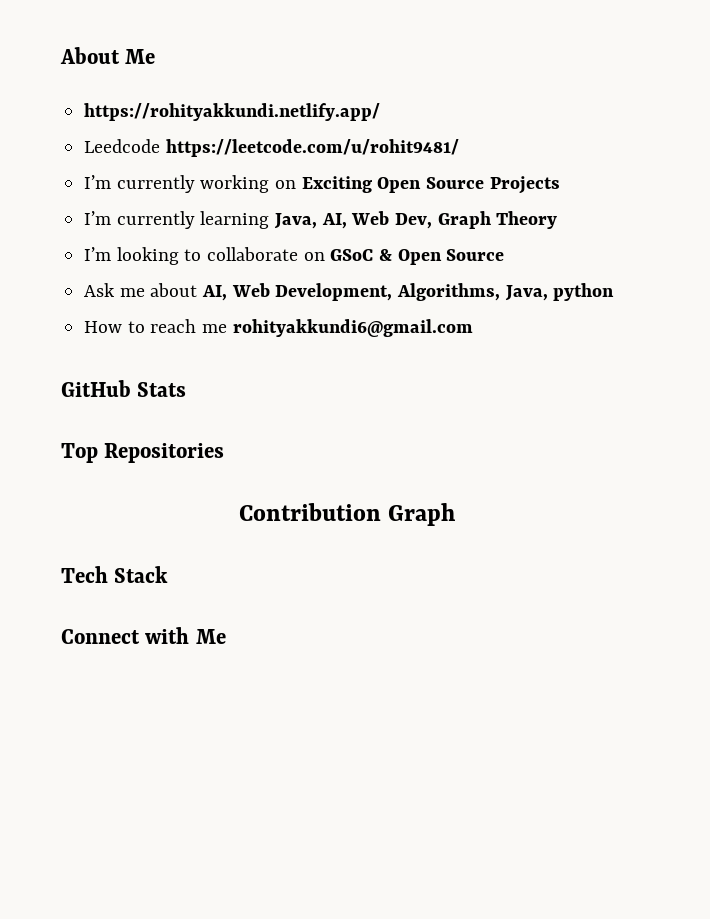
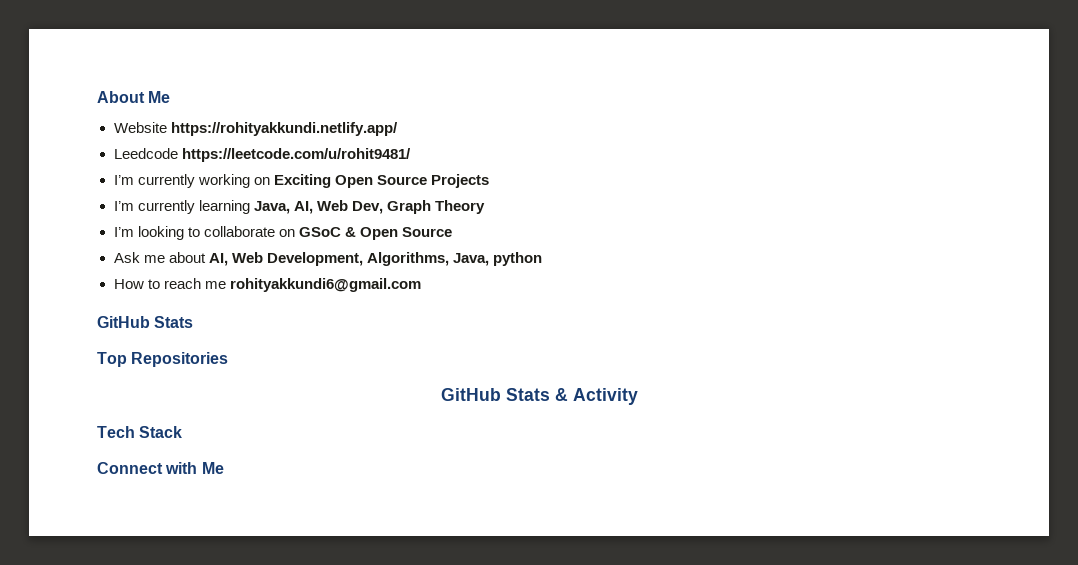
- https://rohityakkundi.netlify.app/
+ Website https://rohityakkundi.netlify.app/
- Contribution Graph
+ GitHub Stats & Activity

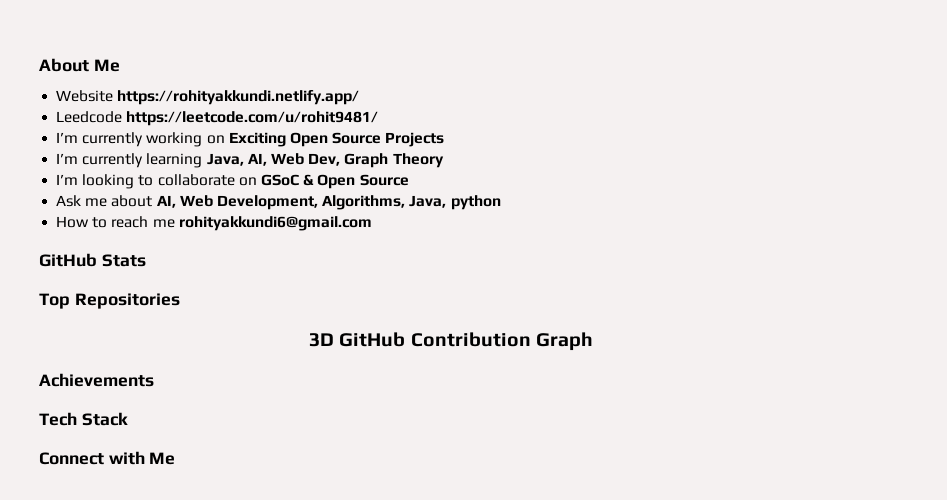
- GitHub Stats & Activity
+ 3D GitHub Contribution Graph
+ Achievements

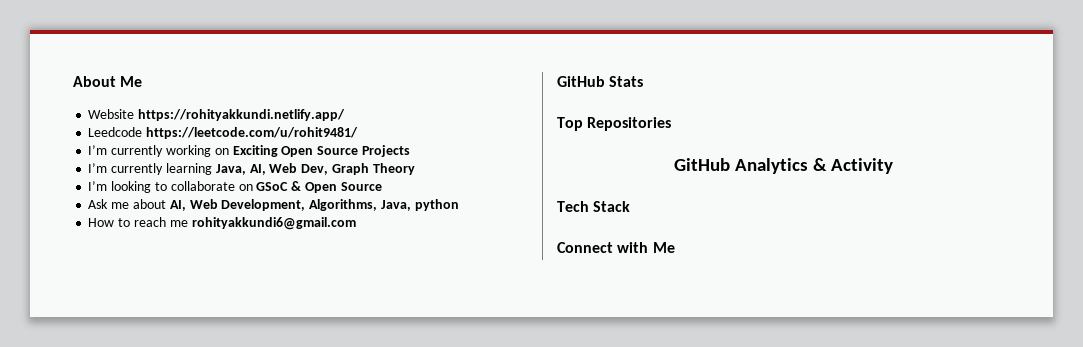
- 3D GitHub Contribution Graph
- Achievements
+ GitHub Analytics & Activity

